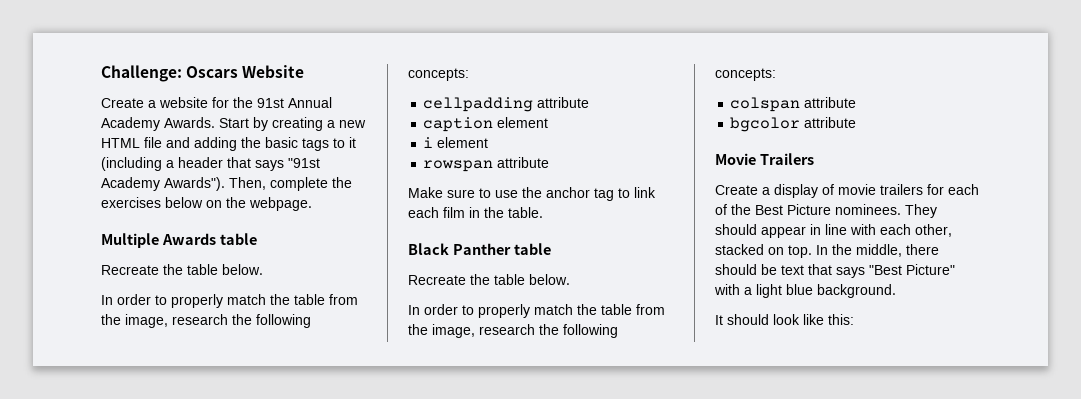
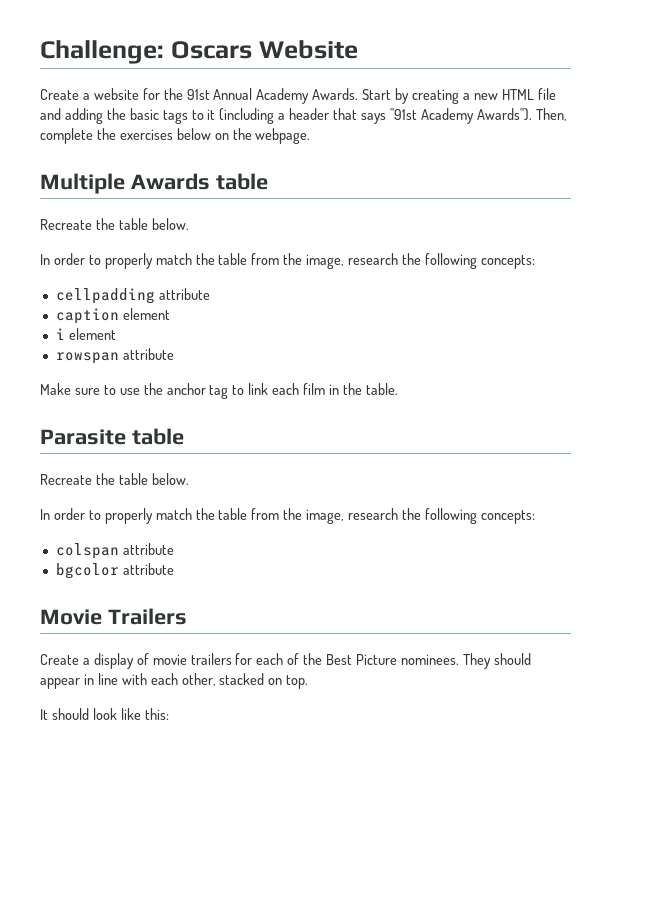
- Black Panther table
+ Parasite table
- In the middle, there should be text that says "Best Picture" with a light blue background.

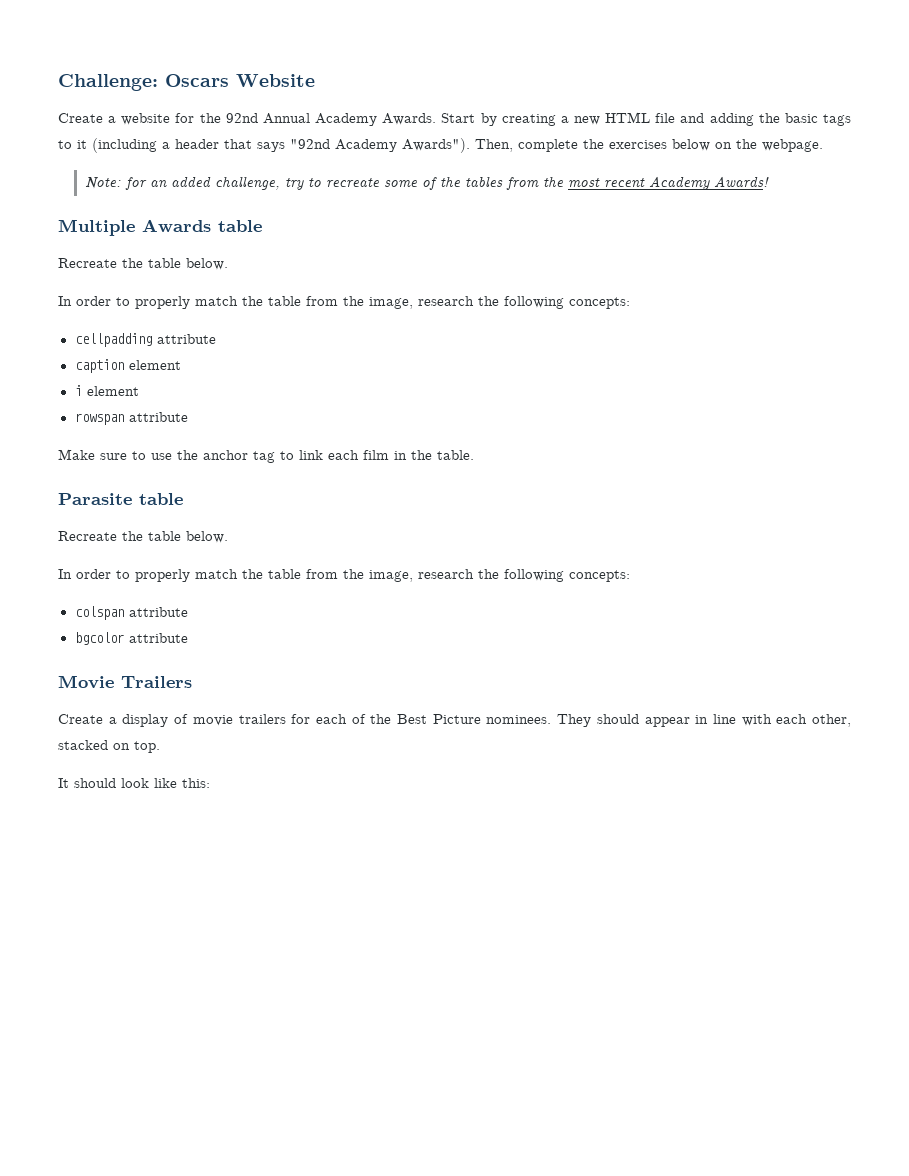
- Create a website for the 91st Annual Academy Awards.
+ Create a website for the 92nd Annual Academy Awards.
- Start by creating a new HTML file and adding the basic tags to it (including a header that says "91st Academy Awards").
+ Start by creating a new HTML file and adding the basic tags to it (including a header that says "92nd Academy Awards").
+ Note: for an added challenge, try to recreate some of the tables from the most recent Academy Awards!

